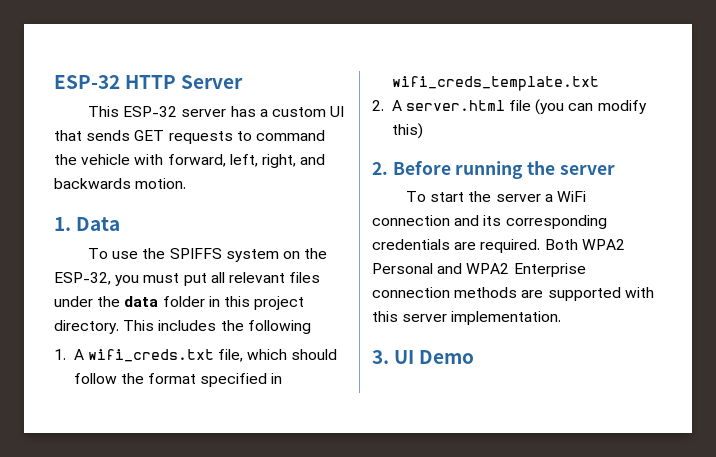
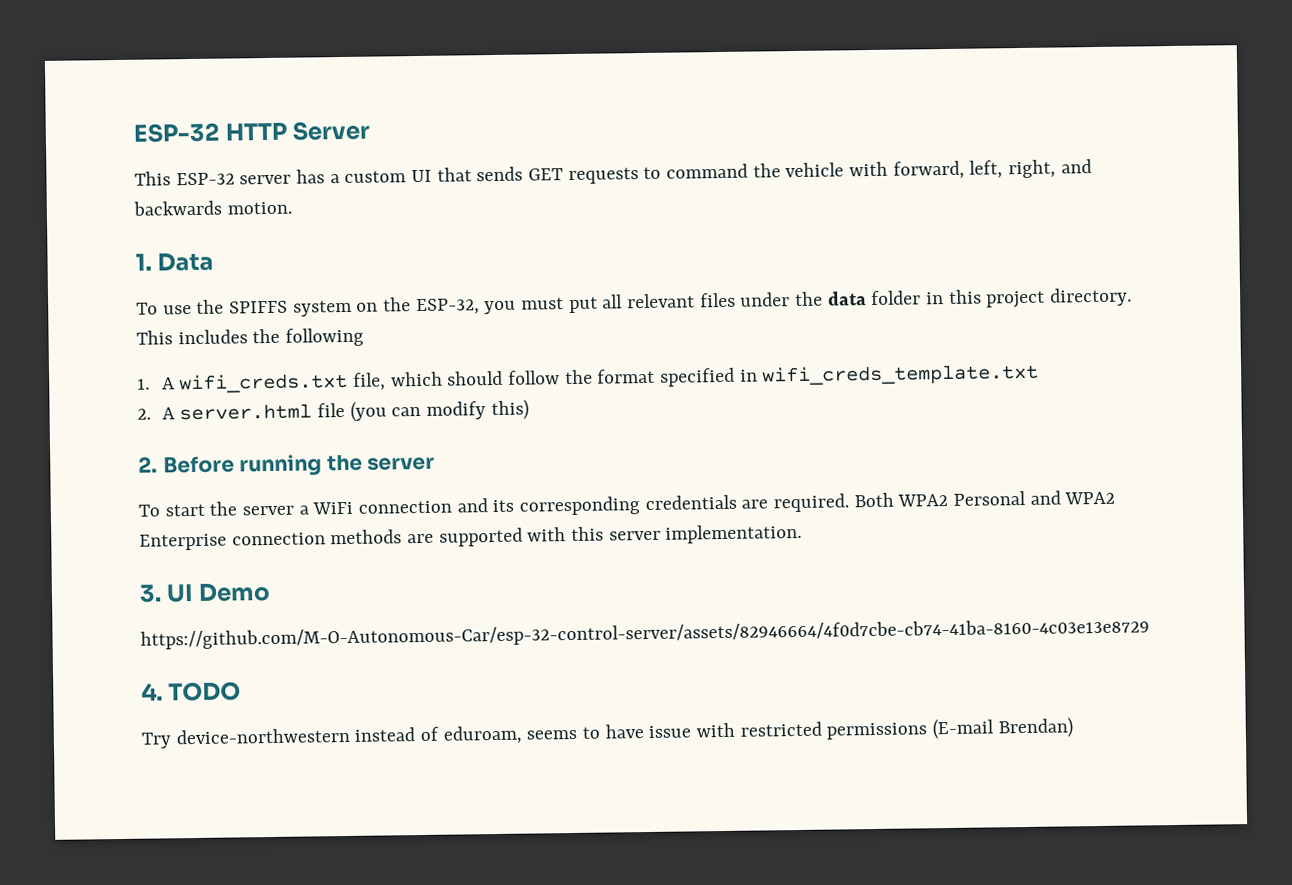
+ https://github.com/M-O-Autonomous-Car/esp-32-control-server/assets/82946664/4f0d7cbe-cb74-41ba-8160-4c03e13e8729
+ 4. TODO
+ Try device-northwestern instead of eduroam, seems to have issue with restricted permissions (E-mail Brendan)

